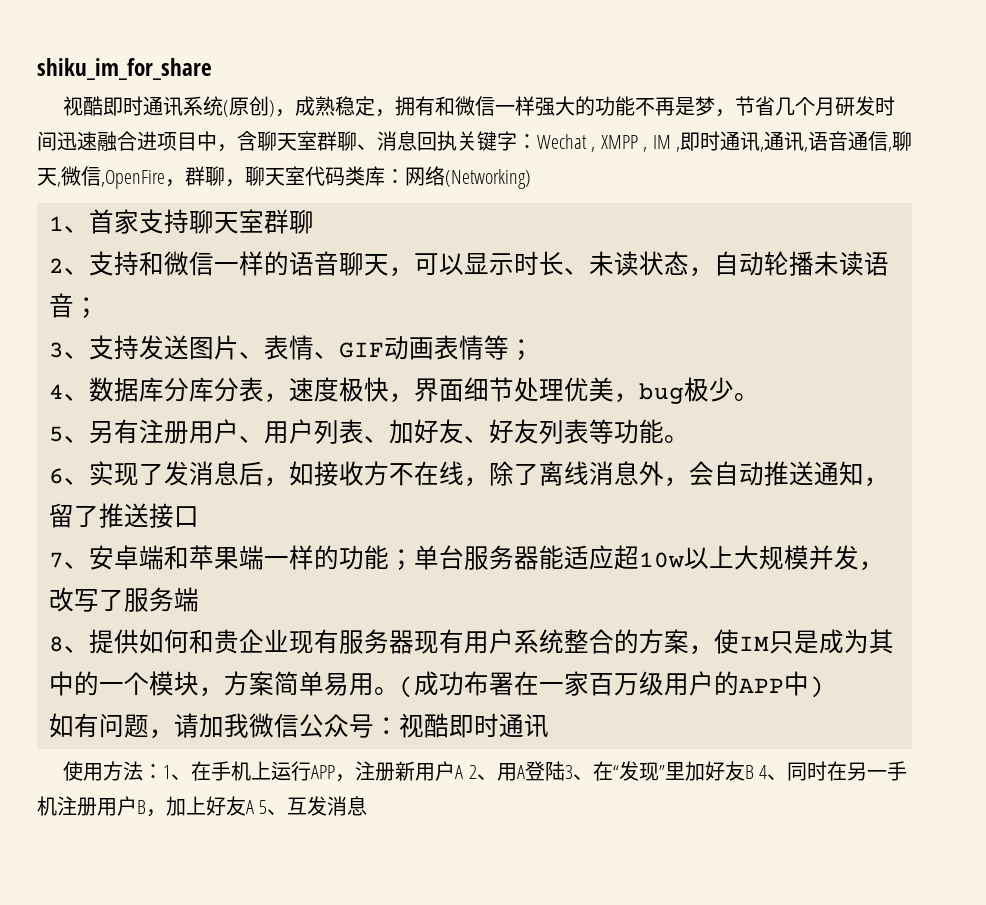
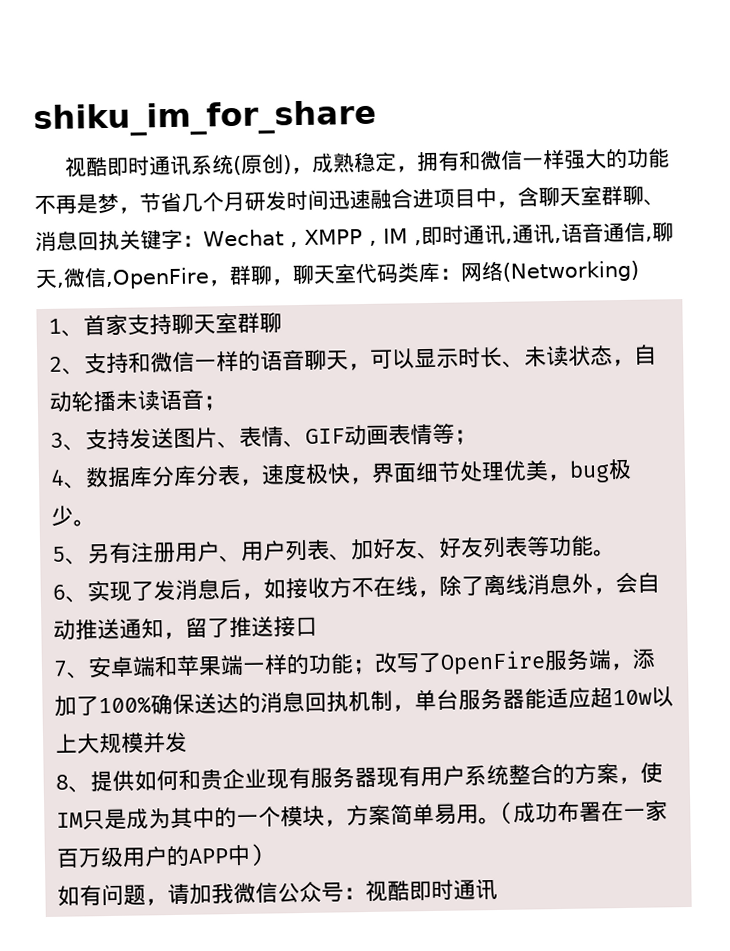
- 7、安卓端和苹果端一样的功能；单台服务器能适应超10w以上大规模并发，改写了服务端
+ 7、安卓端和苹果端一样的功能；改写了OpenFire服务端，添加了100%确保送达的消息回执机制，单台服务器能适应超10w以上大规模并发
- 使用方法：1、在手机上运行APP，注册新用户A 2、用A登陆3、在“发现”里加好友B 4、同时在另一手机注册用户B，加上好友A 5、互发消息

